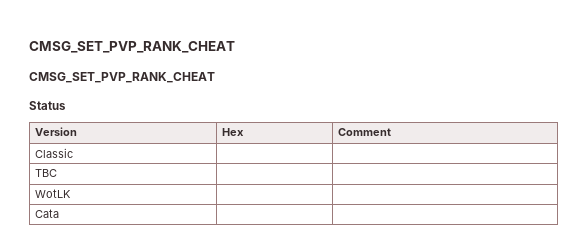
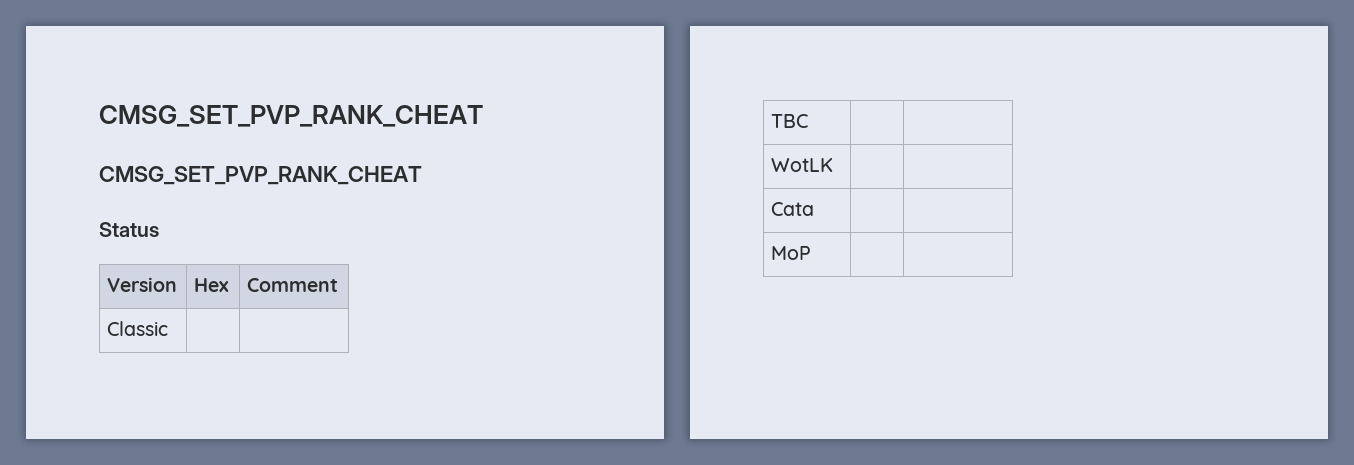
+ MoP | |

